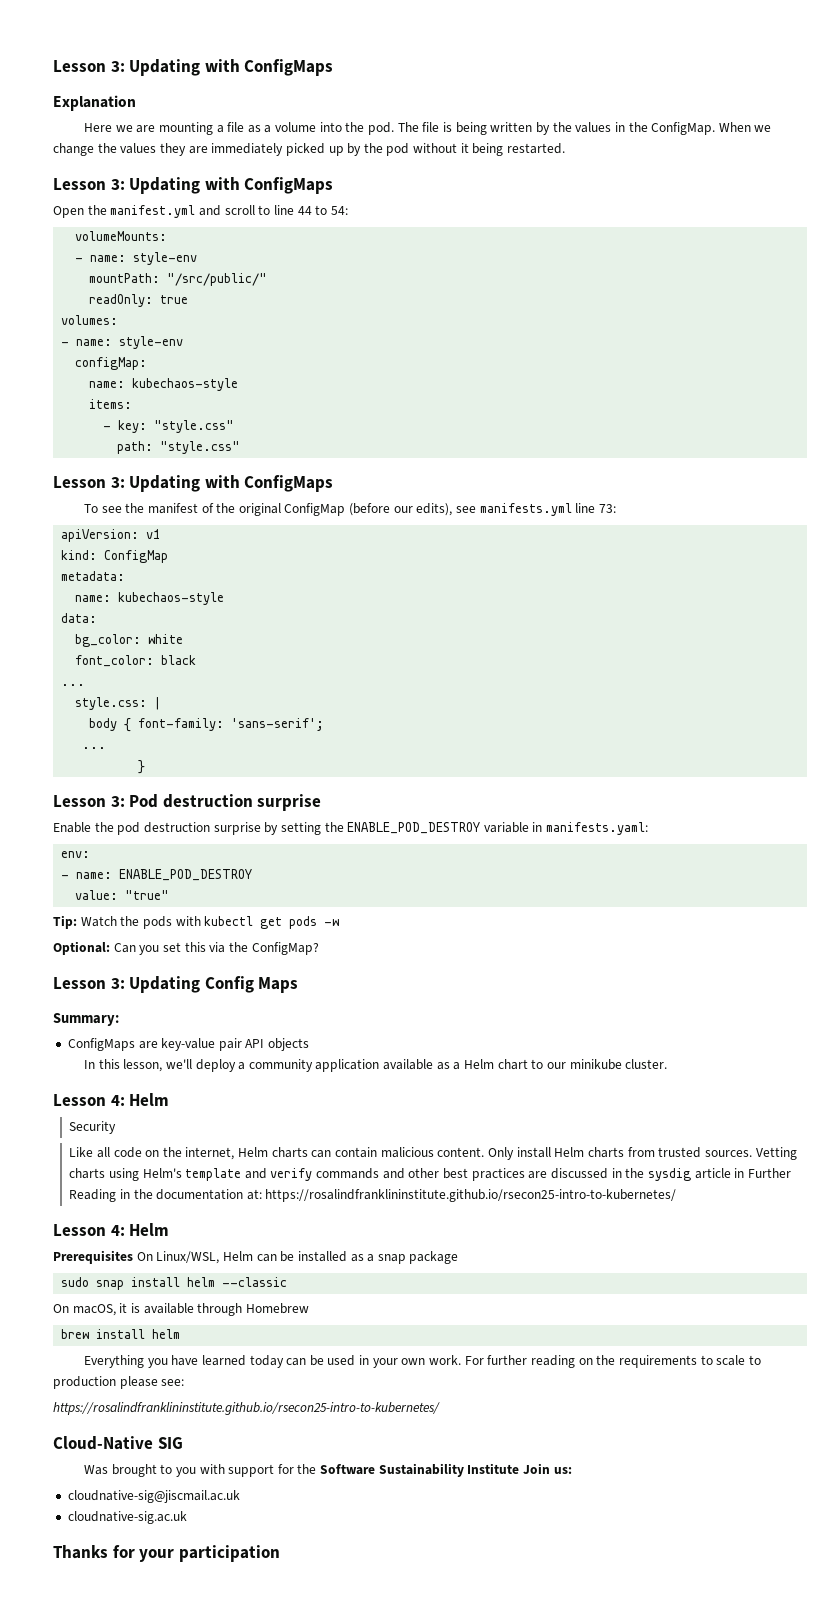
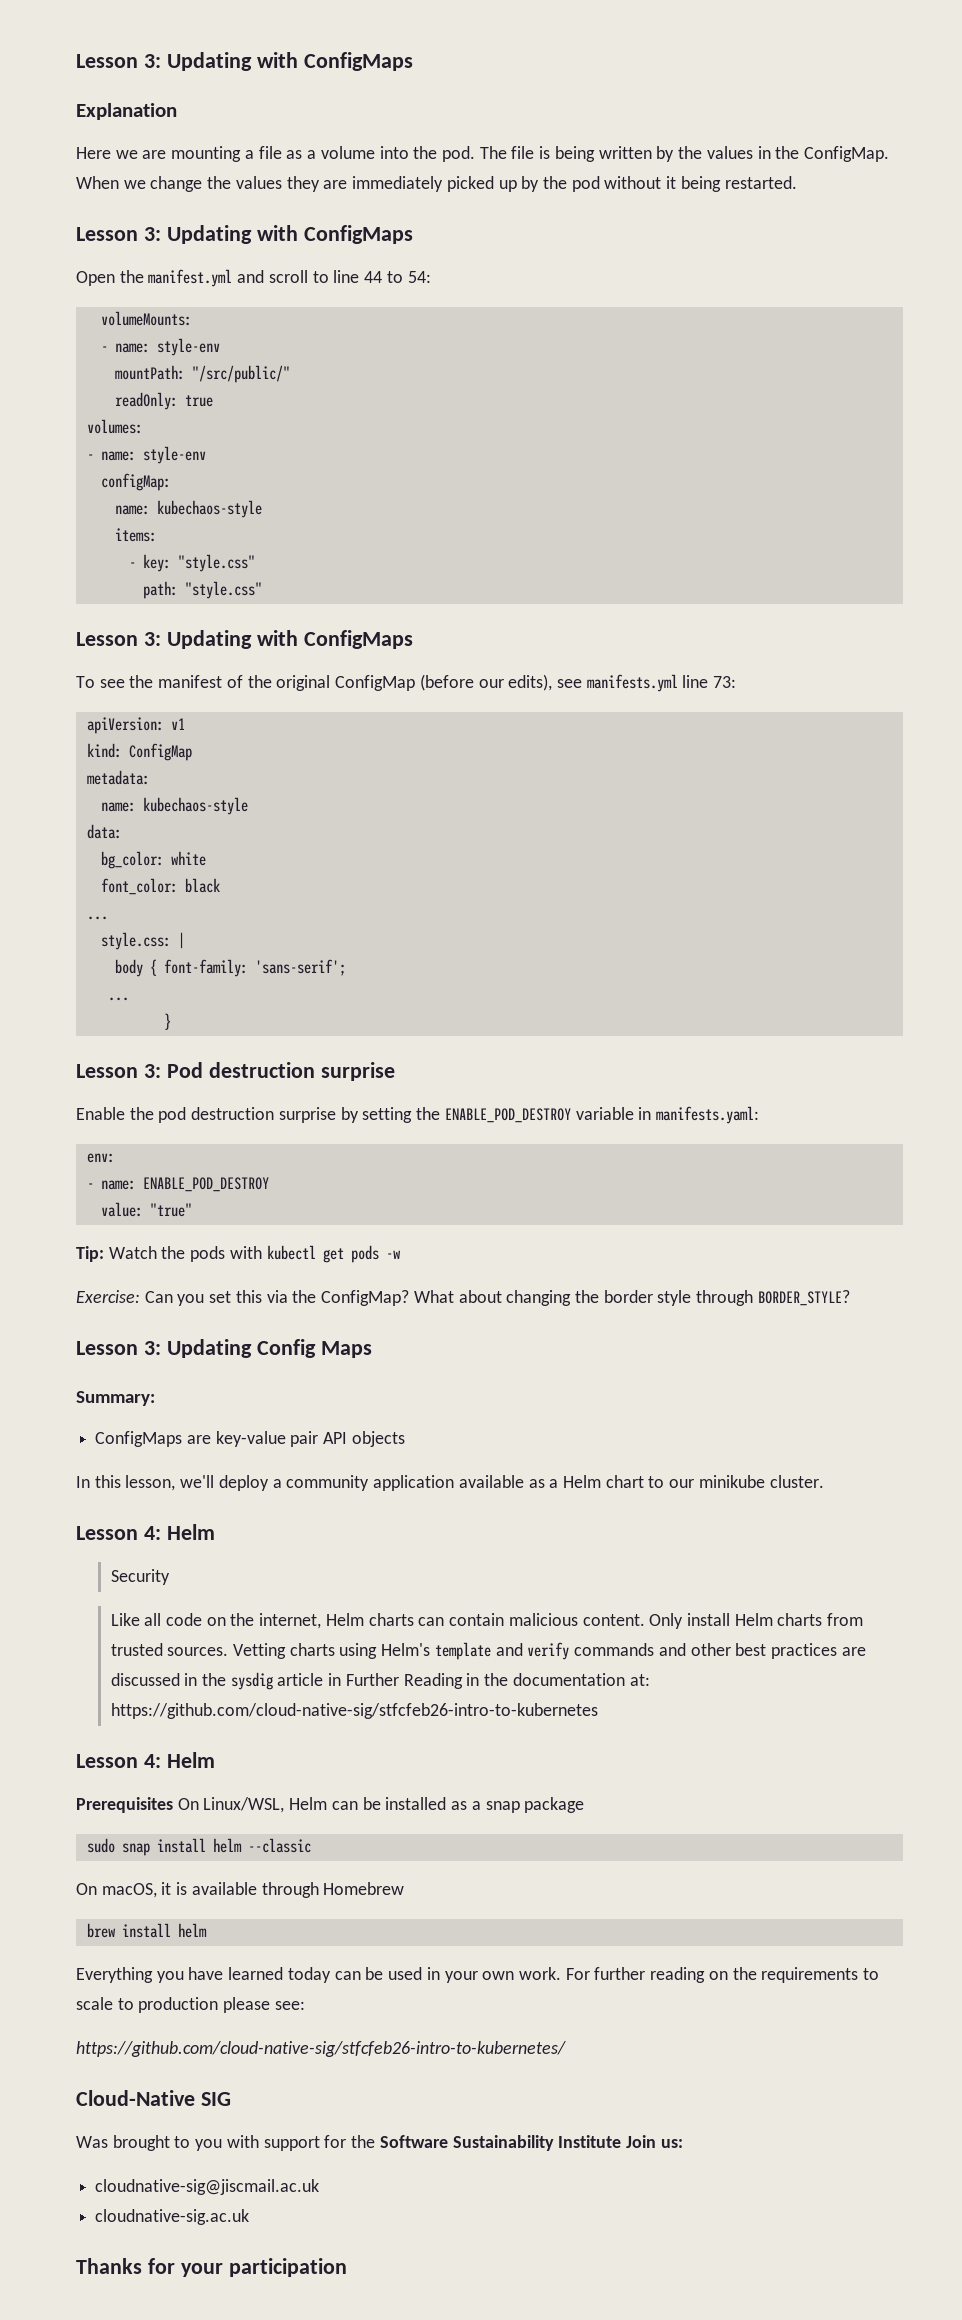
- Optional: Can you set this via the ConfigMap?
+ Exercise: Can you set this via the ConfigMap? What about changing the border style through BORDER_STYLE?
- Vetting charts using Helm's template and verify commands and other best practices are discussed in the sysdig article in Further Reading in the documentation at: https://rosalindfranklininstitute.github.io/rsecon25-intro-to-kubernetes/
+ Vetting charts using Helm's template and verify commands and other best practices are discussed in the sysdig article in Further Reading in the documentation at: https://github.com/cloud-native-sig/stfcfeb26-intro-to-kubernetes
  For further reading on the requirements to scale to production please see:
- https://rosalindfranklininstitute.github.io/rsecon25-intro-to-kubernetes/
+ https://github.com/cloud-native-sig/stfcfeb26-intro-to-kubernetes/

